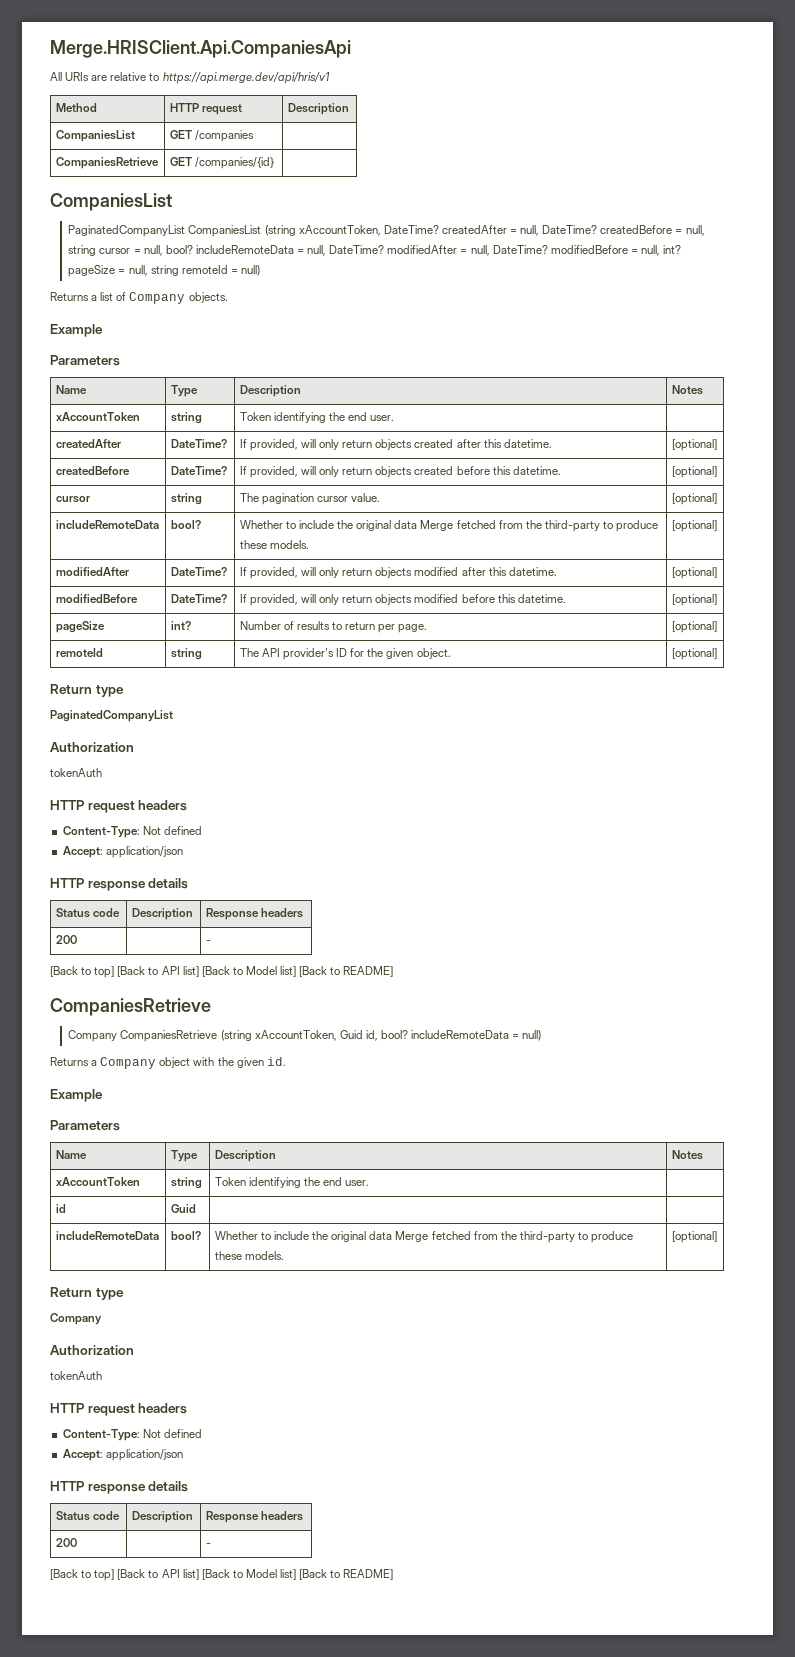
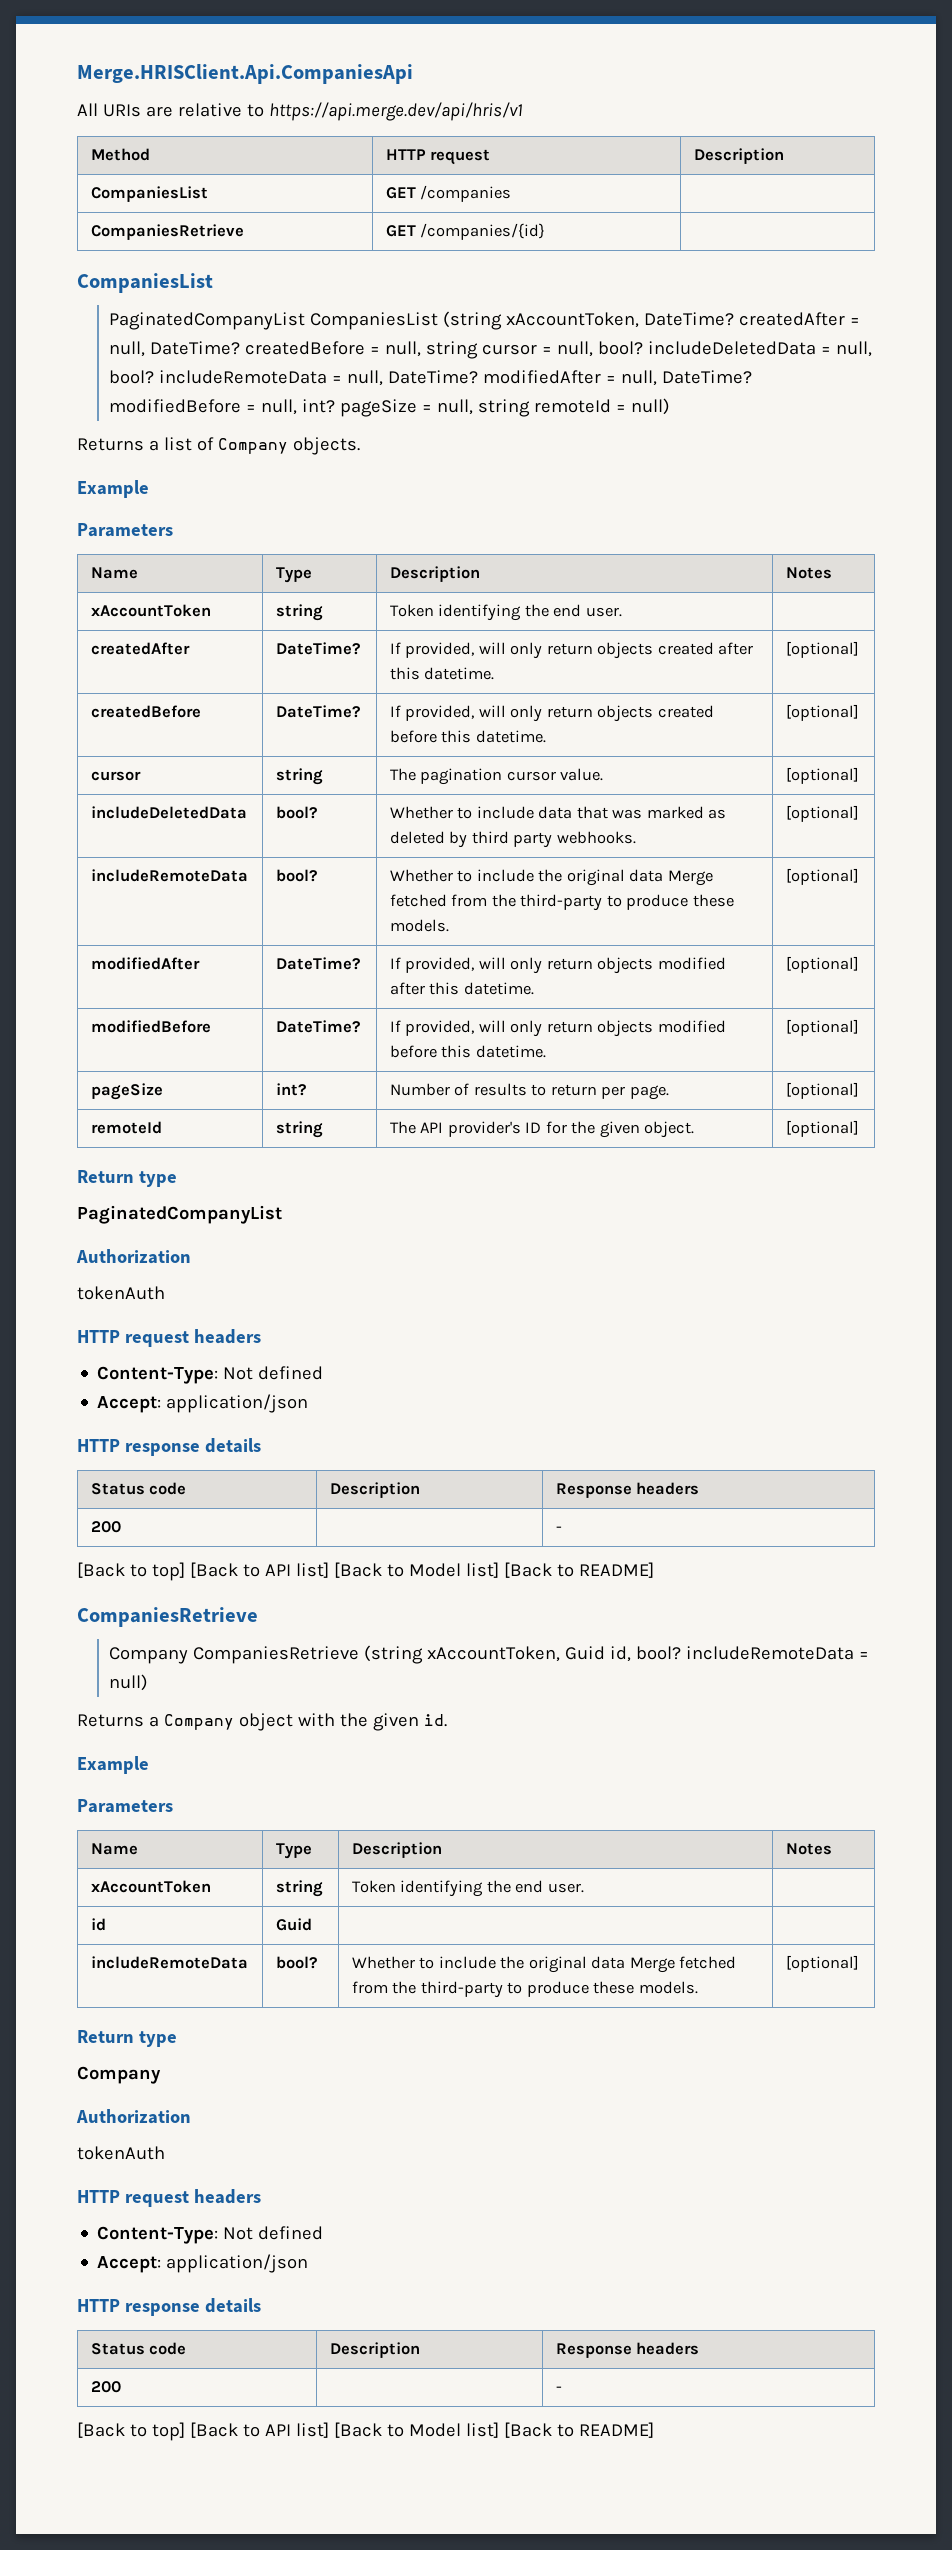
- PaginatedCompanyList CompaniesList (string xAccountToken, DateTime? createdAfter = null, DateTime? createdBefore = null, string cursor = null, bool? includeRemoteData = null, DateTime? modifiedAfter = null, DateTime? modifiedBefore = null, int? pageSize = null, string remoteId = null)
+ PaginatedCompanyList CompaniesList (string xAccountToken, DateTime? createdAfter = null, DateTime? createdBefore = null, string cursor = null, bool? includeDeletedData = null, bool? includeRemoteData = null, DateTime? modifiedAfter = null, DateTime? modifiedBefore = null, int? pageSize = null, string remoteId = null)
+ includeDeletedData | bool? | Whether to include data that was marked as deleted by third party webhooks. | [optional]

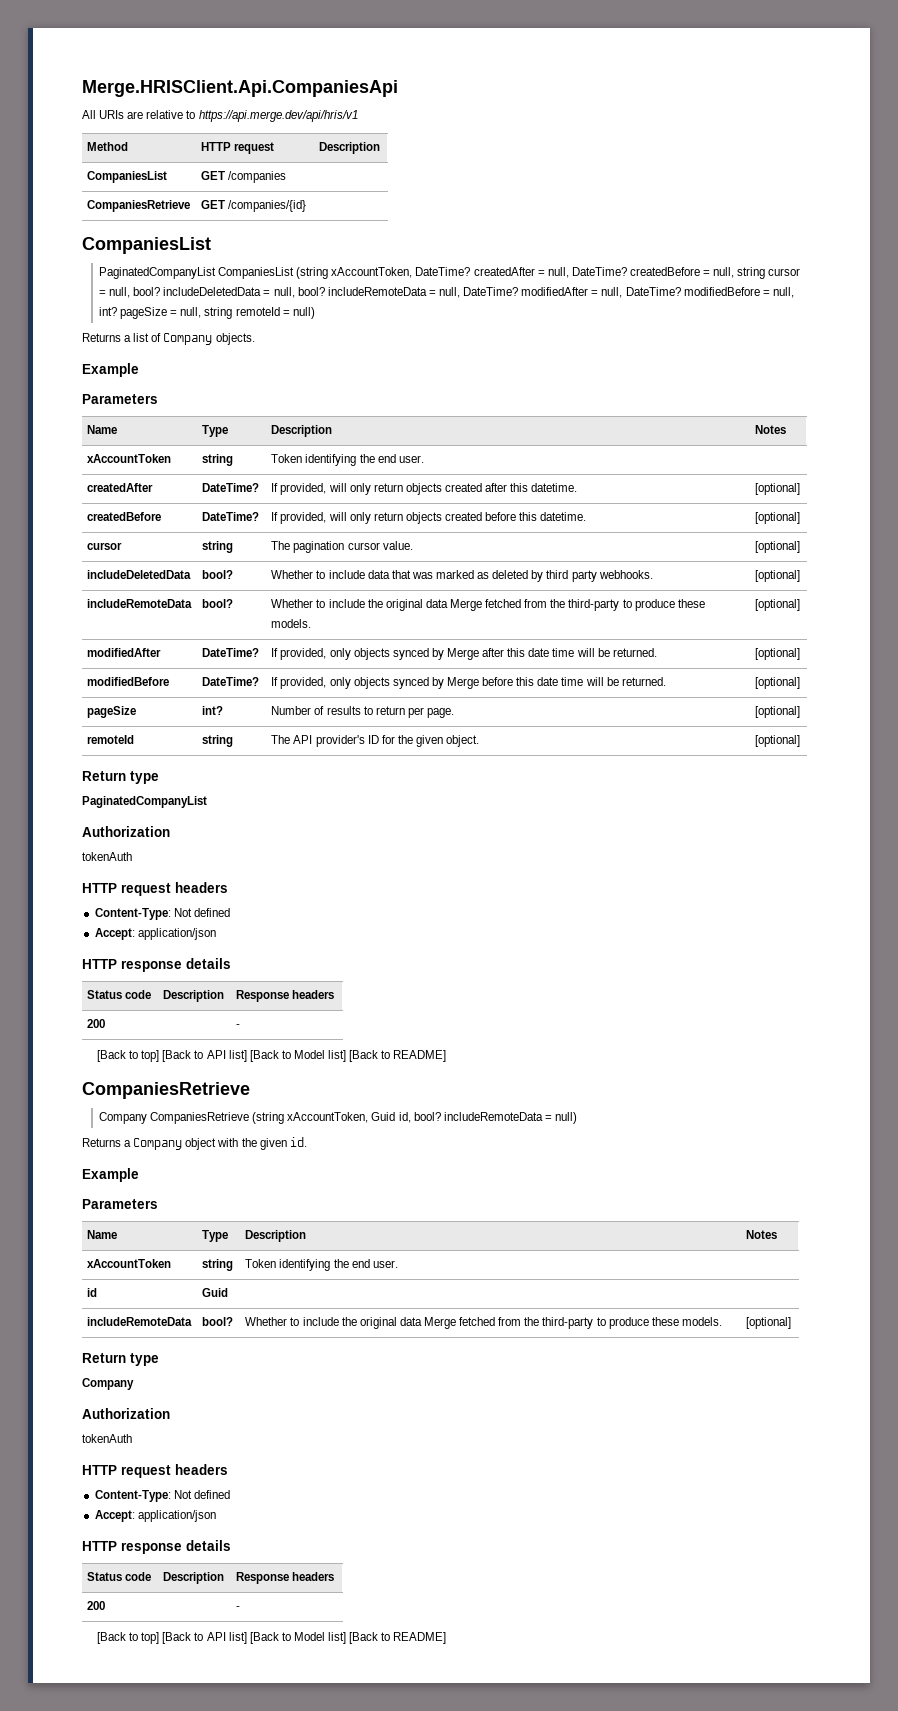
- modifiedAfter | DateTime? | If provided, will only return objects modified after this datetime. | [optional]
+ modifiedAfter | DateTime? | If provided, only objects synced by Merge after this date time will be returned. | [optional]
- modifiedBefore | DateTime? | If provided, will only return objects modified before this datetime. | [optional]
+ modifiedBefore | DateTime? | If provided, only objects synced by Merge before this date time will be returned. | [optional]

